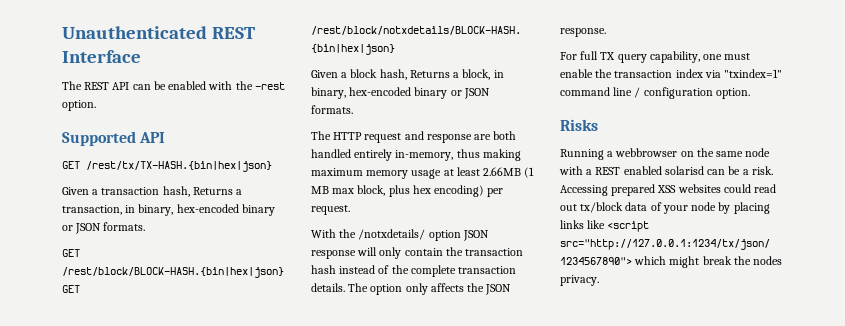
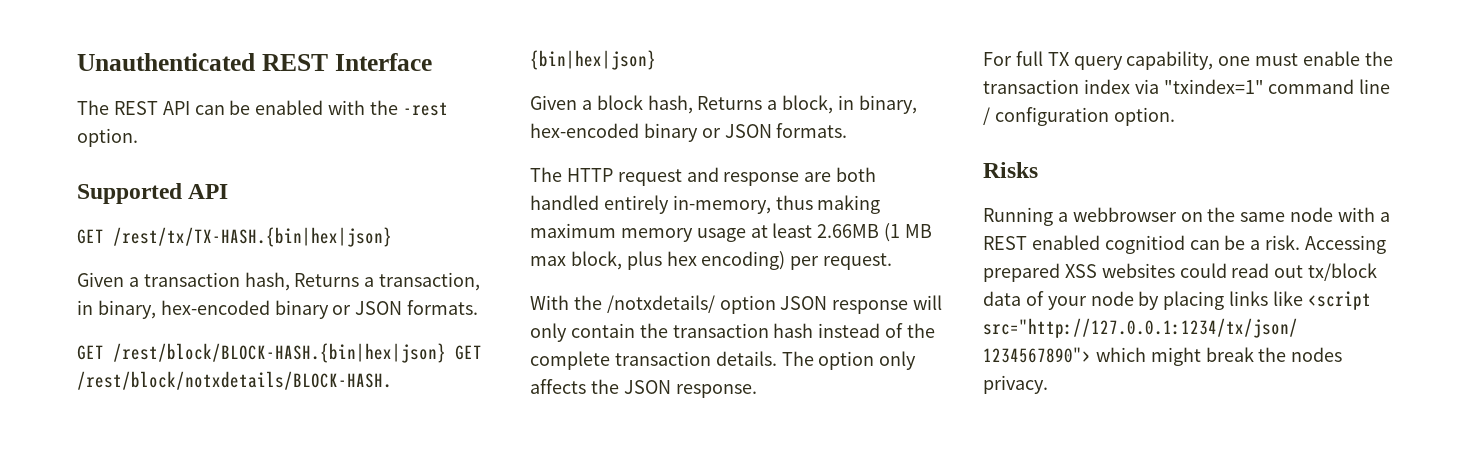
- Running a webbrowser on the same node with a REST enabled solarisd can be a risk.
+ Running a webbrowser on the same node with a REST enabled cognitiod can be a risk.

